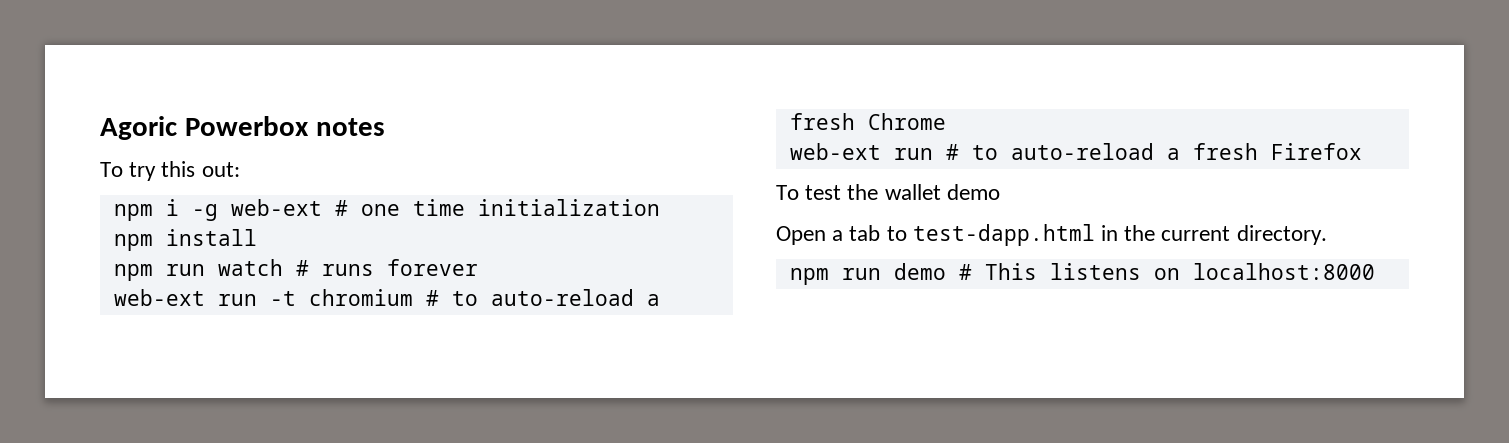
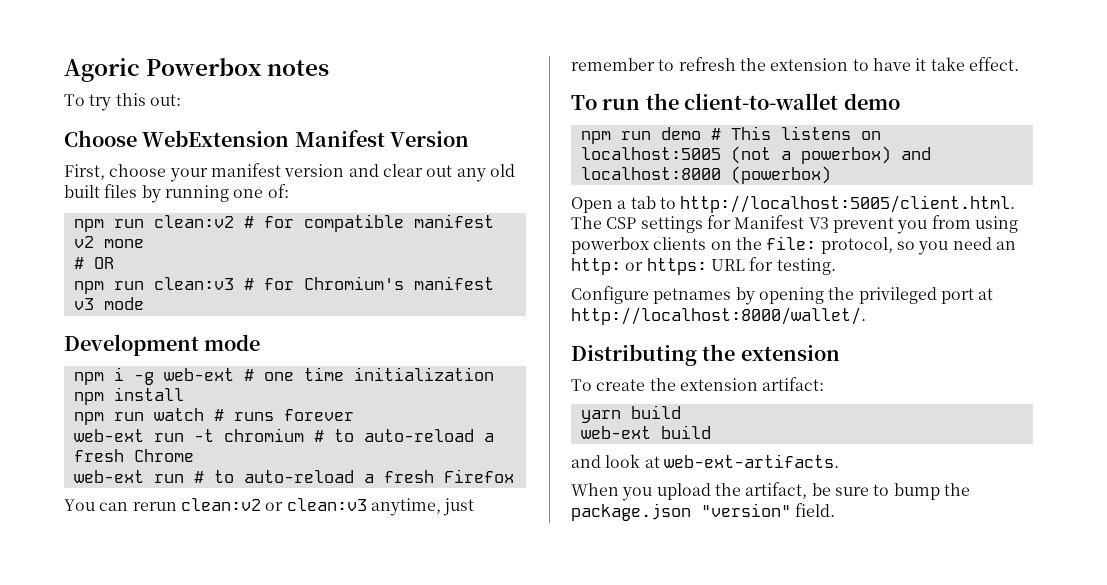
+ Choose WebExtension Manifest Version
+ First, choose your manifest version and clear out any old built files by running one of:
+ npm run clean:v2 # for compatible manifest v2 mone
+ # OR
+ npm run clean:v3 # for Chromium's manifest v3 mode
+ Development mode
- To test the wallet demo
- Open a tab to test-dapp.html in the current directory.
+ You can rerun clean:v2 or clean:v3 anytime, just remember to refresh the extension to have it take effect.
+ To run the client-to-wallet demo
- npm run demo # This listens on localhost:8000
+ npm run demo # This listens on localhost:5005 (not a powerbox) and localhost:8000 (powerbox)
+ Open a tab to http://localhost:5005/client.html. The CSP settings for Manifest V3 prevent you from using powerbox clients on the file: protocol, so you need an http: or https: URL for testing.
+ Configure petnames by opening the privileged port at http://localhost:8000/wallet/.
+ Distributing the extension
+ To create the extension artifact:
+ yarn build
+ web-ext build
+ and look at web-ext-artifacts.
+ When you upload the artifact, be sure to bump the package.json "version" field.

